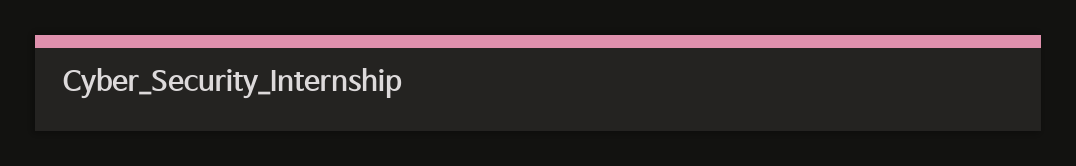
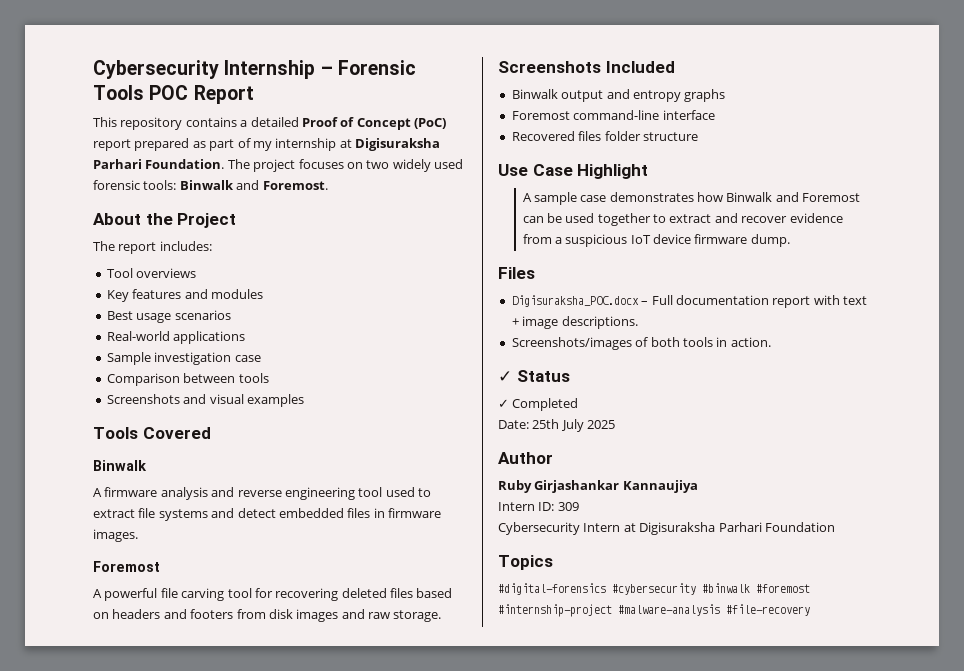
- Cyber_Security_Internship
+ Cybersecurity Internship – Forensic Tools POC Report
+ This repository contains a detailed Proof of Concept (PoC) report prepared as part of my internship at Digisuraksha Parhari Foundation. The project focuses on two widely used forensic tools: Binwalk and Foremost.
+ About the Project
+ The report includes:
+ Tool overviews
+ Key features and modules
+ Best usage scenarios
+ Real-world applications
+ Sample investigation case
+ Comparison between tools
+ Screenshots and visual examples
+ Tools Covered
+ Binwalk
+ A firmware analysis and reverse engineering tool used to extract file systems and detect embedded files in firmware images.
+ Foremost
+ A powerful file carving tool for recovering deleted files based on headers and footers from disk images and raw storage.
+ Screenshots Included
+ Binwalk output and entropy graphs
+ Foremost command-line interface
+ Recovered files folder structure
+ Use Case Highlight
+ A sample case demonstrates how Binwalk and Foremost can be used together to extract and recover evidence from a suspicious IoT device firmware dump.
+ Files
+ Digisuraksha_POC.docx – Full documentation report with text + image descriptions.
+ Screenshots/images of both tools in action.
+ ✓ Status
+ ✓ Completed
+ Date: 25th July 2025
+ Author
+ Ruby Girjashankar Kannaujiya
+ Intern ID: 309
+ Cybersecurity Intern at Digisuraksha Parhari Foundation
+ Topics
+ #digital-forensics #cybersecurity #binwalk #foremost #internship-project #malware-analysis #file-recovery

